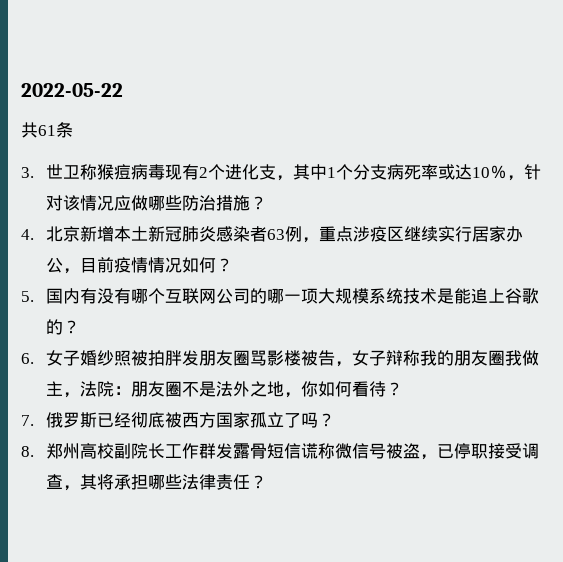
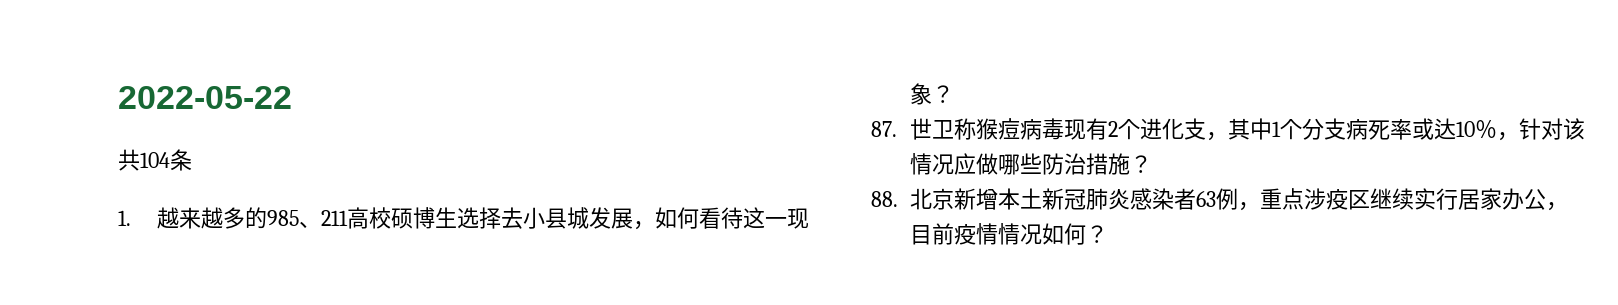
- 共61条
+ 共104条
- 3.世卫称猴痘病毒现有2个进化支，其中1个分支病死率或达10％，针对该情况应做哪些防治措施？
+ 1.越来越多的985、211高校硕博生选择去小县城发展，如何看待这一现象？
+ 87.世卫称猴痘病毒现有2个进化支，其中1个分支病死率或达10％，针对该情况应做哪些防治措施？
- 4.北京新增本土新冠肺炎感染者63例，重点涉疫区继续实行居家办公，目前疫情情况如何？
+ 88.北京新增本土新冠肺炎感染者63例，重点涉疫区继续实行居家办公，目前疫情情况如何？
- 5.国内有没有哪个互联网公司的哪一项大规模系统技术是能追上谷歌的？
- 6.女子婚纱照被拍胖发朋友圈骂影楼被告，女子辩称我的朋友圈我做主，法院：朋友圈不是法外之地，你如何看待？
- 7.俄罗斯已经彻底被西方国家孤立了吗？
- 8.郑州高校副院长工作群发露骨短信谎称微信号被盗，已停职接受调查，其将承担哪些法律责任？

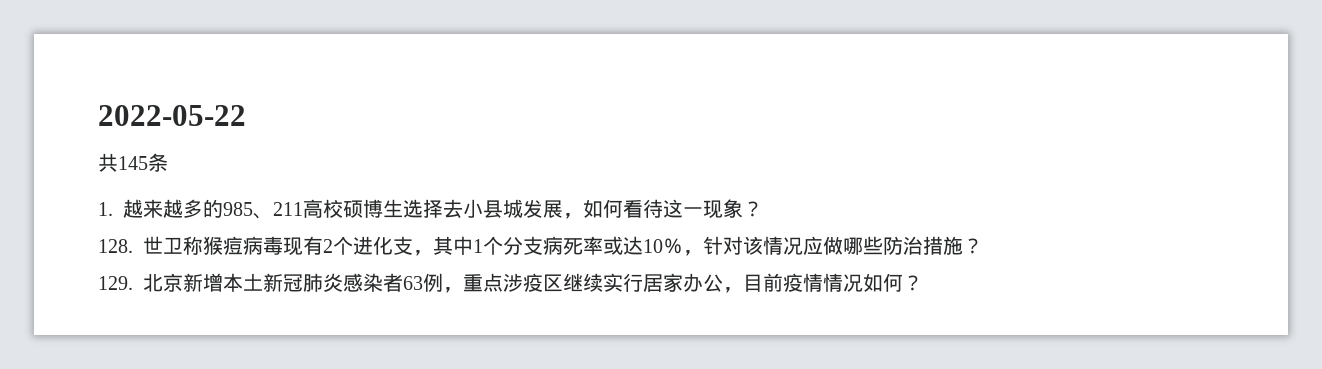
- 共104条
+ 共145条
- 87.世卫称猴痘病毒现有2个进化支，其中1个分支病死率或达10％，针对该情况应做哪些防治措施？
+ 128.世卫称猴痘病毒现有2个进化支，其中1个分支病死率或达10％，针对该情况应做哪些防治措施？
- 88.北京新增本土新冠肺炎感染者63例，重点涉疫区继续实行居家办公，目前疫情情况如何？
+ 129.北京新增本土新冠肺炎感染者63例，重点涉疫区继续实行居家办公，目前疫情情况如何？

